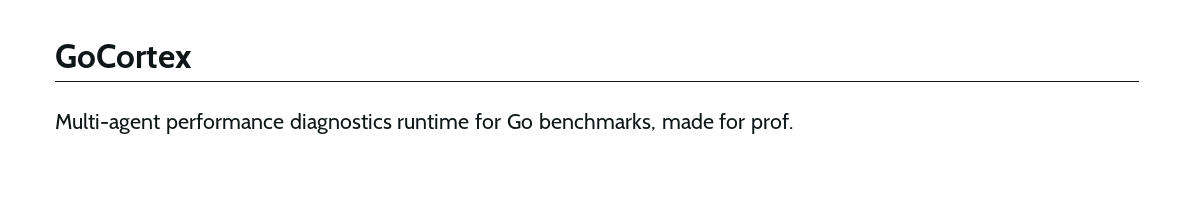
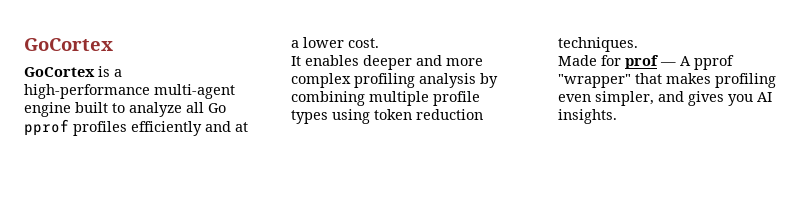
- Multi-agent performance diagnostics runtime for Go benchmarks, made for prof.
+ GoCortex is a high-performance multi-agent engine built to analyze all Go pprof profiles efficiently and at a lower cost.
+ It enables deeper and more complex profiling analysis by combining multiple profile types using token reduction techniques.
+ Made for prof — A pprof "wrapper" that makes profiling even simpler, and gives you AI insights.

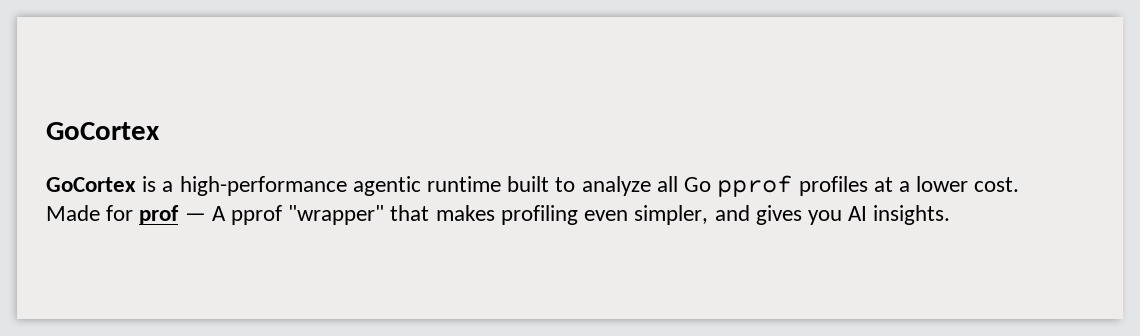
- GoCortex is a high-performance multi-agent engine built to analyze all Go pprof profiles efficiently and at a lower cost.
+ GoCortex is a high-performance agentic runtime built to analyze all Go pprof profiles at a lower cost.
- It enables deeper and more complex profiling analysis by combining multiple profile types using token reduction techniques.

